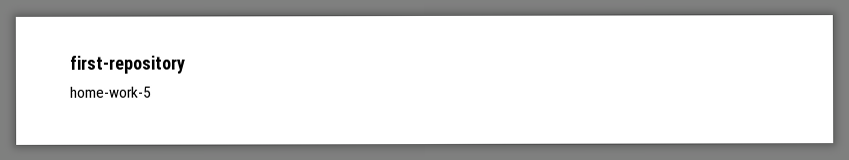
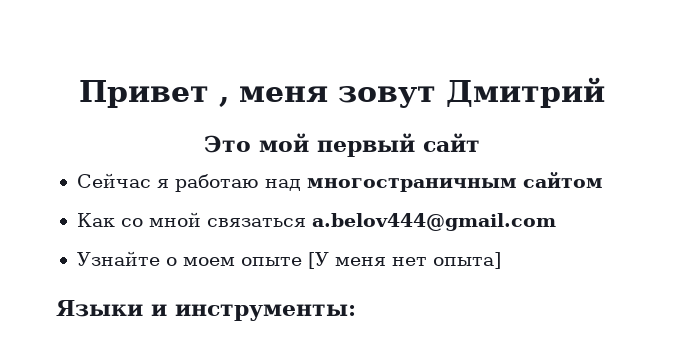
- first-repository
- home-work-5
+ Привет , меня зовут Дмитрий
+ Это мой первый сайт
+ Сейчас я работаю над многостраничным сайтом
+ Как со мной связаться a.belov444@gmail.com
+ Узнайте о моем опыте [У меня нет опыта]
+ Языки и инструменты:

